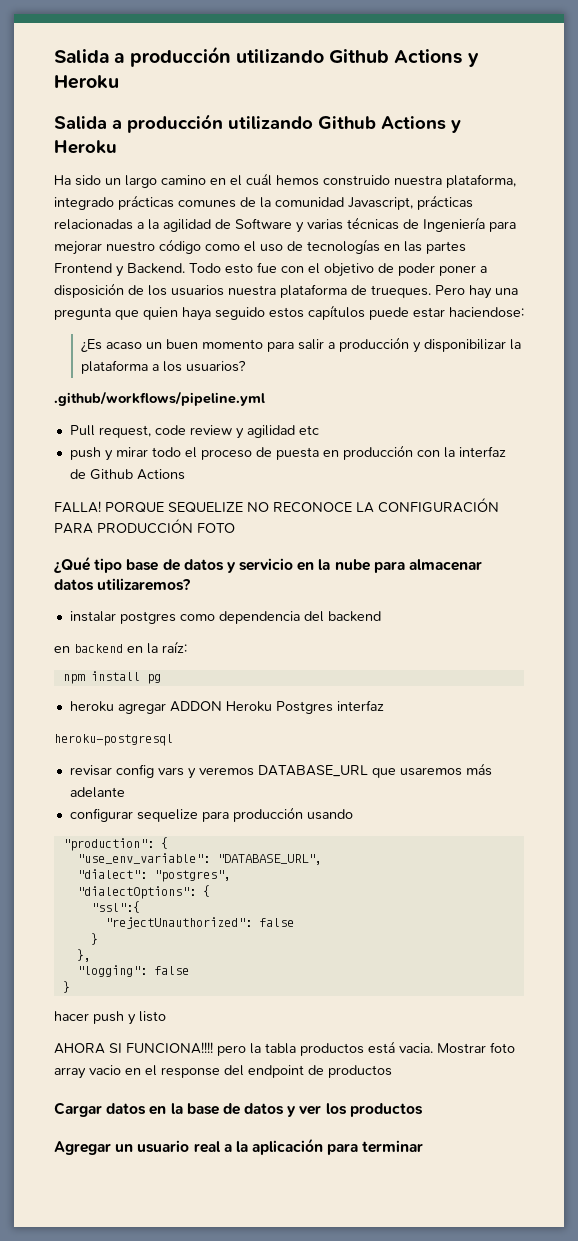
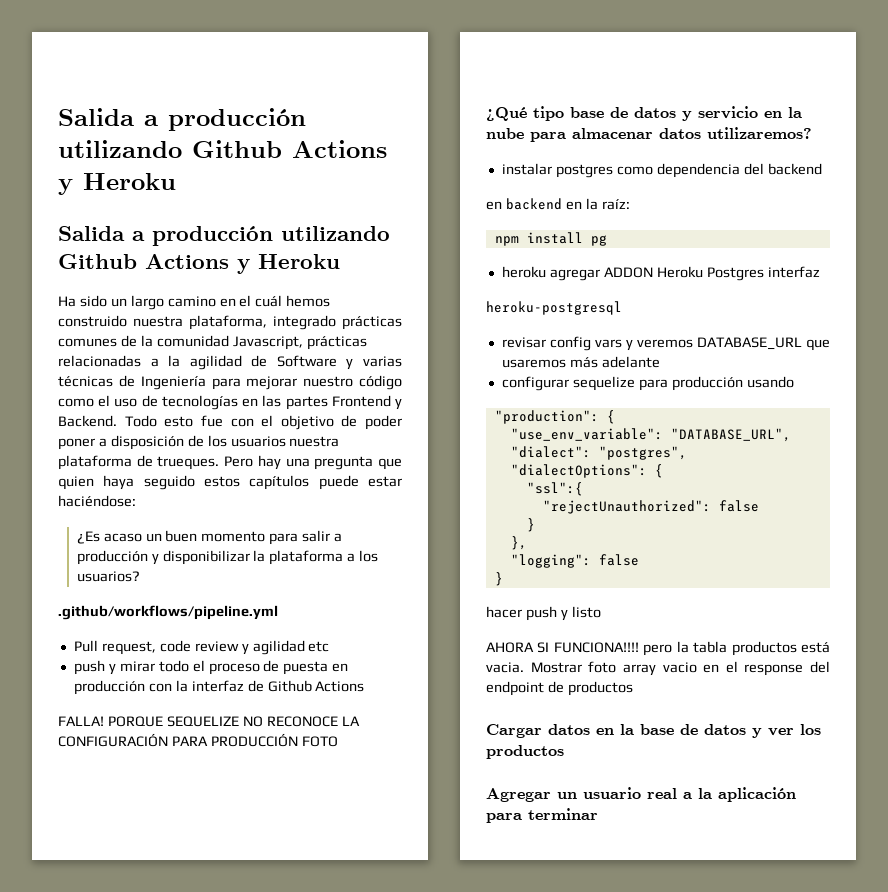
- Pero hay una pregunta que quien haya seguido estos capítulos puede estar haciendose:
+ Pero hay una pregunta que quien haya seguido estos capítulos puede estar haciéndose:

